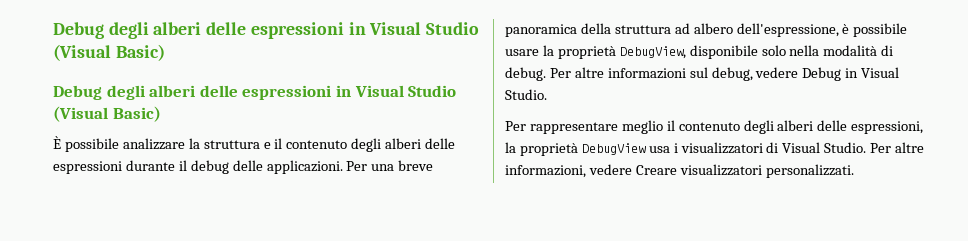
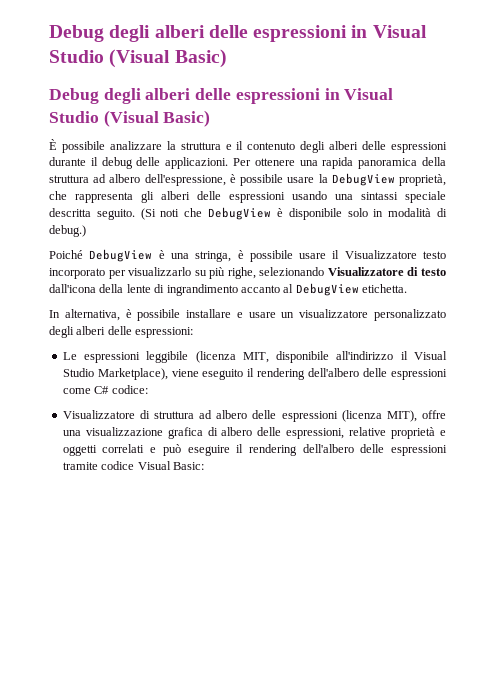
- Per una breve panoramica della struttura ad albero dell'espressione, è possibile usare la proprietà DebugView, disponibile solo nella modalità di debug. Per altre informazioni sul debug, vedere Debug in Visual Studio.
- Per rappresentare meglio il contenuto degli alberi delle espressioni, la proprietà DebugView usa i visualizzatori di Visual Studio. Per altre informazioni, vedere Creare visualizzatori personalizzati.
+ Per ottenere una rapida panoramica della struttura ad albero dell'espressione, è possibile usare la DebugView proprietà, che rappresenta gli alberi delle espressioni usando una sintassi speciale descritta seguito. (Si noti che DebugView è disponibile solo in modalità di debug.)
+ Poiché DebugView è una stringa, è possibile usare il Visualizzatore testo incorporato per visualizzarlo su più righe, selezionando Visualizzatore di testo dall'icona della lente di ingrandimento accanto al DebugView etichetta.
+ In alternativa, è possibile installare e usare un visualizzatore personalizzato degli alberi delle espressioni:
+ Le espressioni leggibile (licenza MIT, disponibile all'indirizzo il Visual Studio Marketplace), viene eseguito il rendering dell'albero delle espressioni come C# codice:
+ Visualizzatore di struttura ad albero delle espressioni (licenza MIT), offre una visualizzazione grafica di albero delle espressioni, relative proprietà e oggetti correlati e può eseguire il rendering dell'albero delle espressioni tramite codice Visual Basic:

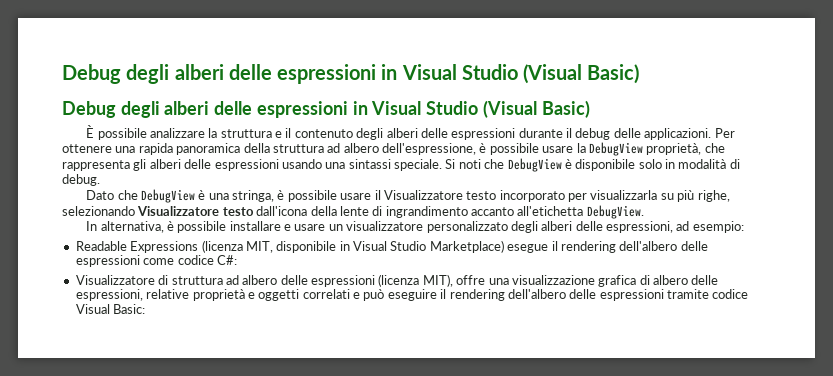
- Per ottenere una rapida panoramica della struttura ad albero dell'espressione, è possibile usare la DebugView proprietà, che rappresenta gli alberi delle espressioni usando una sintassi speciale descritta seguito. (Si noti che DebugView è disponibile solo in modalità di debug.)
- Poiché DebugView è una stringa, è possibile usare il Visualizzatore testo incorporato per visualizzarlo su più righe, selezionando Visualizzatore di testo dall'icona della lente di ingrandimento accanto al DebugView etichetta.
+ Per ottenere una rapida panoramica della struttura ad albero dell'espressione, è possibile usare la DebugView proprietà, che rappresenta gli alberi delle espressioni usando una sintassi speciale. Si noti che DebugView è disponibile solo in modalità di debug.
+ Dato che DebugView è una stringa, è possibile usare il Visualizzatore testo incorporato per visualizzarla su più righe, selezionando Visualizzatore testo dall'icona della lente di ingrandimento accanto all'etichetta DebugView.
- In alternativa, è possibile installare e usare un visualizzatore personalizzato degli alberi delle espressioni:
- Le espressioni leggibile (licenza MIT, disponibile all'indirizzo il Visual Studio Marketplace), viene eseguito il rendering dell'albero delle espressioni come C# codice:
+ In alternativa, è possibile installare e usare un visualizzatore personalizzato degli alberi delle espressioni, ad esempio:
+ Readable Expressions (licenza MIT, disponibile in Visual Studio Marketplace) esegue il rendering dell'albero delle espressioni come codice C#:

